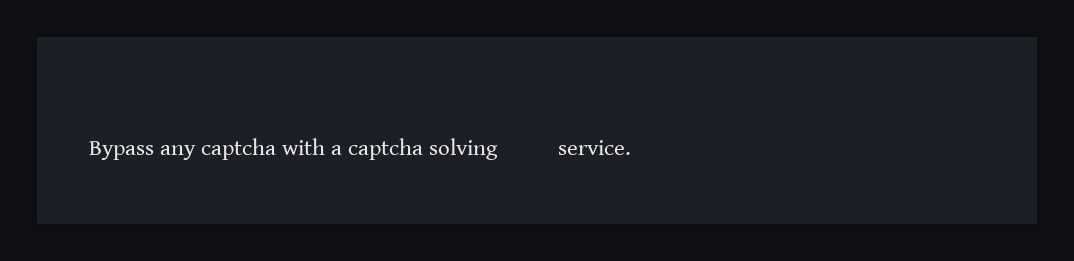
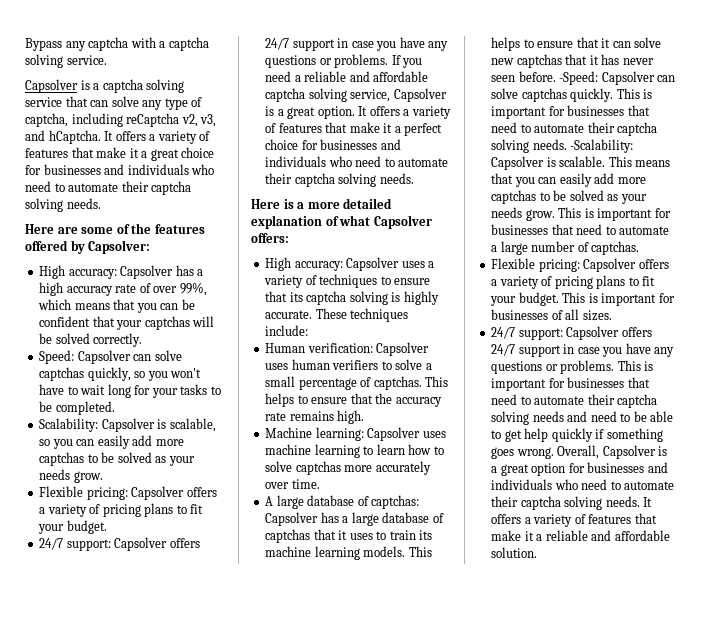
+ Capsolver is a captcha solving service that can solve any type of captcha, including reCaptcha v2, v3, and hCaptcha. It offers a variety of features that make it a great choice for businesses and individuals who need to automate their captcha solving needs.
+ Here are some of the features offered by Capsolver:
+ High accuracy: Capsolver has a high accuracy rate of over 99%, which means that you can be confident that your captchas will be solved correctly.
+ Speed: Capsolver can solve captchas quickly, so you won't have to wait long for your tasks to be completed.
+ Scalability: Capsolver is scalable, so you can easily add more captchas to be solved as your needs grow.
+ Flexible pricing: Capsolver offers a variety of pricing plans to fit your budget.
+ 24/7 support: Capsolver offers 24/7 support in case you have any questions or problems. If you need a reliable and affordable captcha solving service, Capsolver is a great option. It offers a variety of features that make it a perfect choice for businesses and individuals who need to automate their captcha solving needs.
+ Here is a more detailed explanation of what Capsolver offers:
+ High accuracy: Capsolver uses a variety of techniques to ensure that its captcha solving is highly accurate. These techniques include:
+ Human verification: Capsolver uses human verifiers to solve a small percentage of captchas. This helps to ensure that the accuracy rate remains high.
+ Machine learning: Capsolver uses machine learning to learn how to solve captchas more accurately over time.
+ A large database of captchas: Capsolver has a large database of captchas that it uses to train its machine learning models. This helps to ensure that it can solve new captchas that it has never seen before. -Speed: Capsolver can solve captchas quickly. This is important for businesses that need to automate their captcha solving needs. -Scalability: Capsolver is scalable. This means that you can easily add more captchas to be solved as your needs grow. This is important for businesses that need to automate a large number of captchas.
+ Flexible pricing: Capsolver offers a variety of pricing plans to fit your budget. This is important for businesses of all sizes.
+ 24/7 support: Capsolver offers 24/7 support in case you have any questions or problems. This is important for businesses that need to automate their captcha solving needs and need to be able to get help quickly if something goes wrong. Overall, Capsolver is a great option for businesses and individuals who need to automate their captcha solving needs. It offers a variety of features that make it a reliable and affordable solution.

